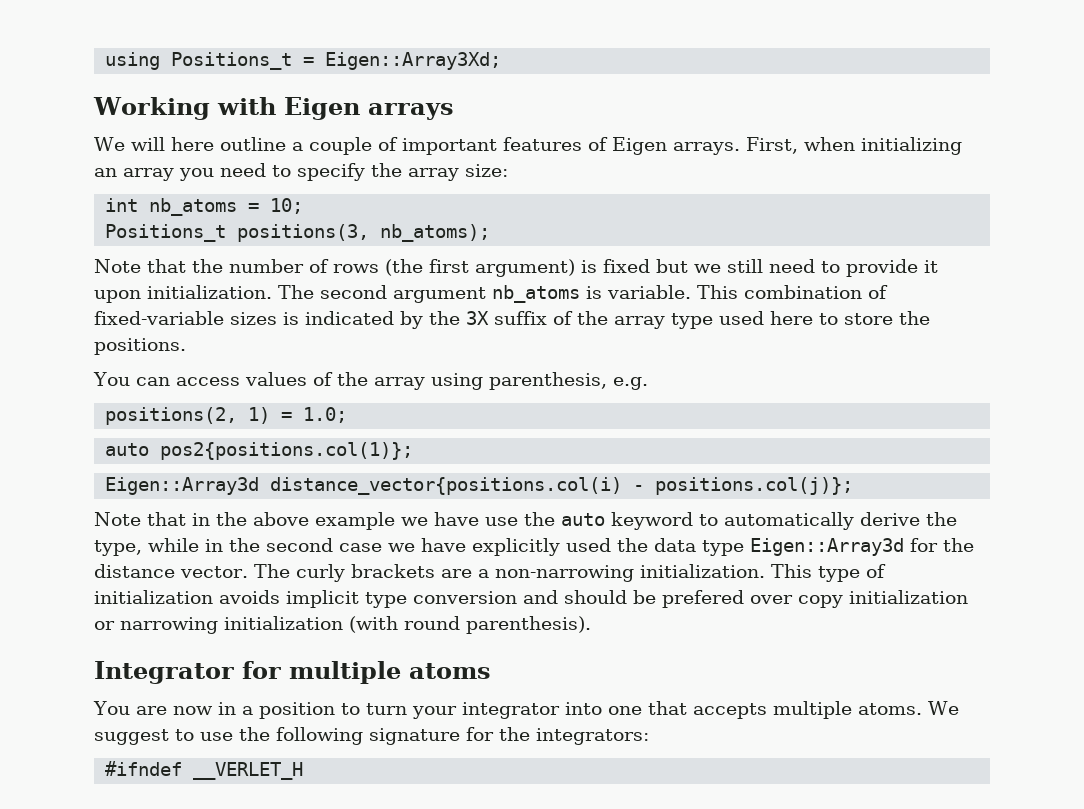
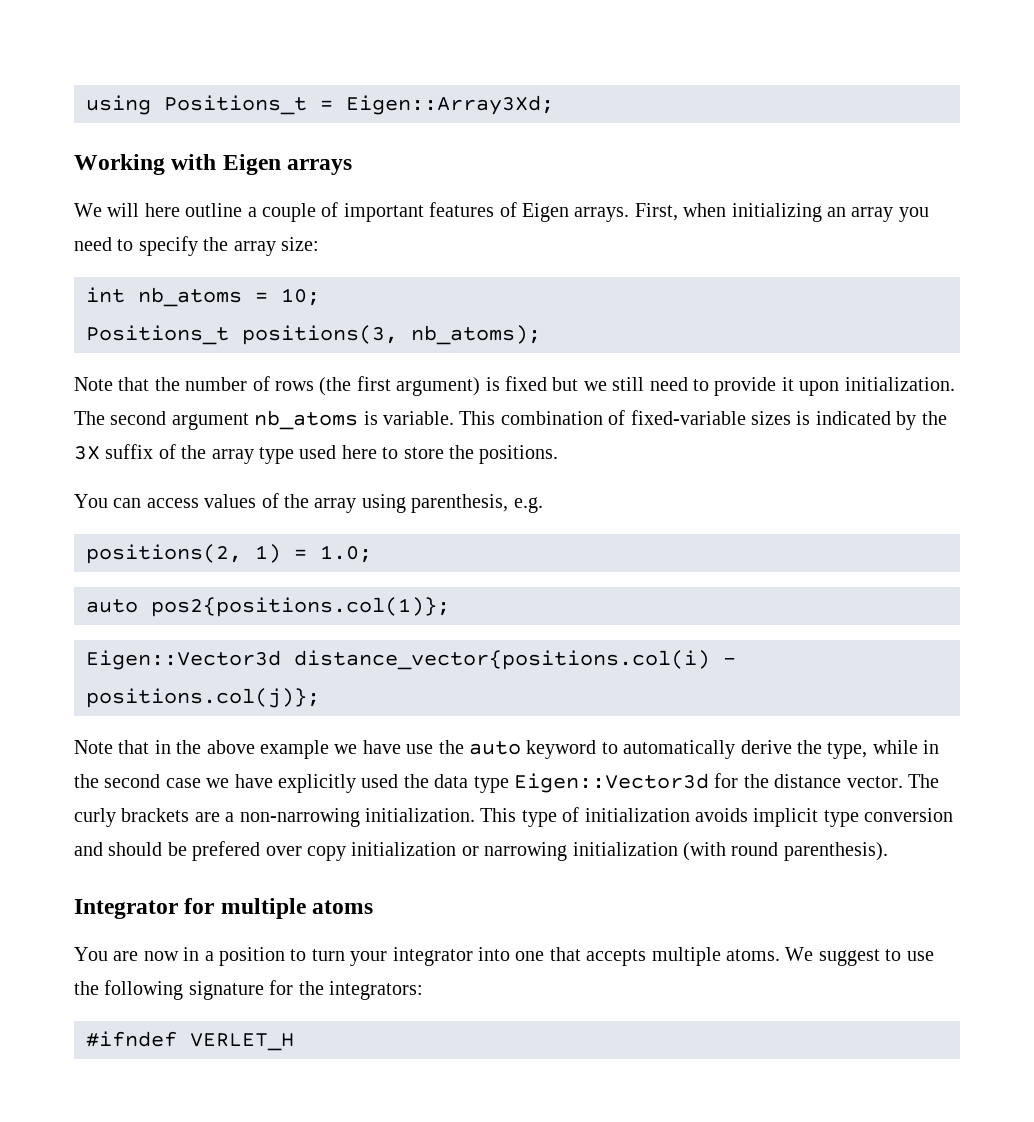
- Eigen::Array3d distance_vector{positions.col(i) - positions.col(j)};
+ Eigen::Vector3d distance_vector{positions.col(i) - positions.col(j)};
- Note that in the above example we have use the auto keyword to automatically derive the type, while in the second case we have explicitly used the data type Eigen::Array3d for the distance vector.
+ Note that in the above example we have use the auto keyword to automatically derive the type, while in the second case we have explicitly used the data type Eigen::Vector3d for the distance vector.
- #ifndef __VERLET_H
+ #ifndef VERLET_H

